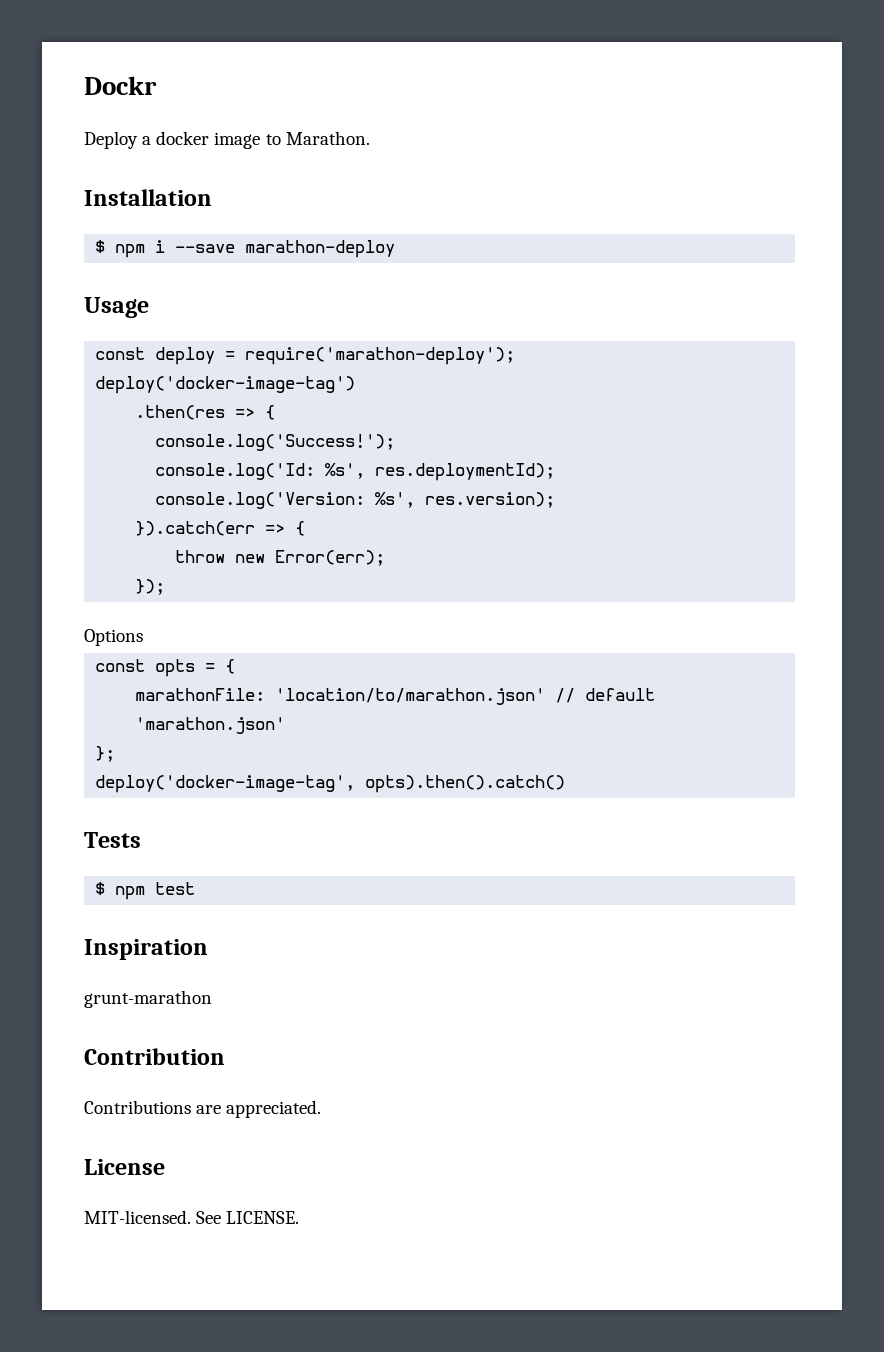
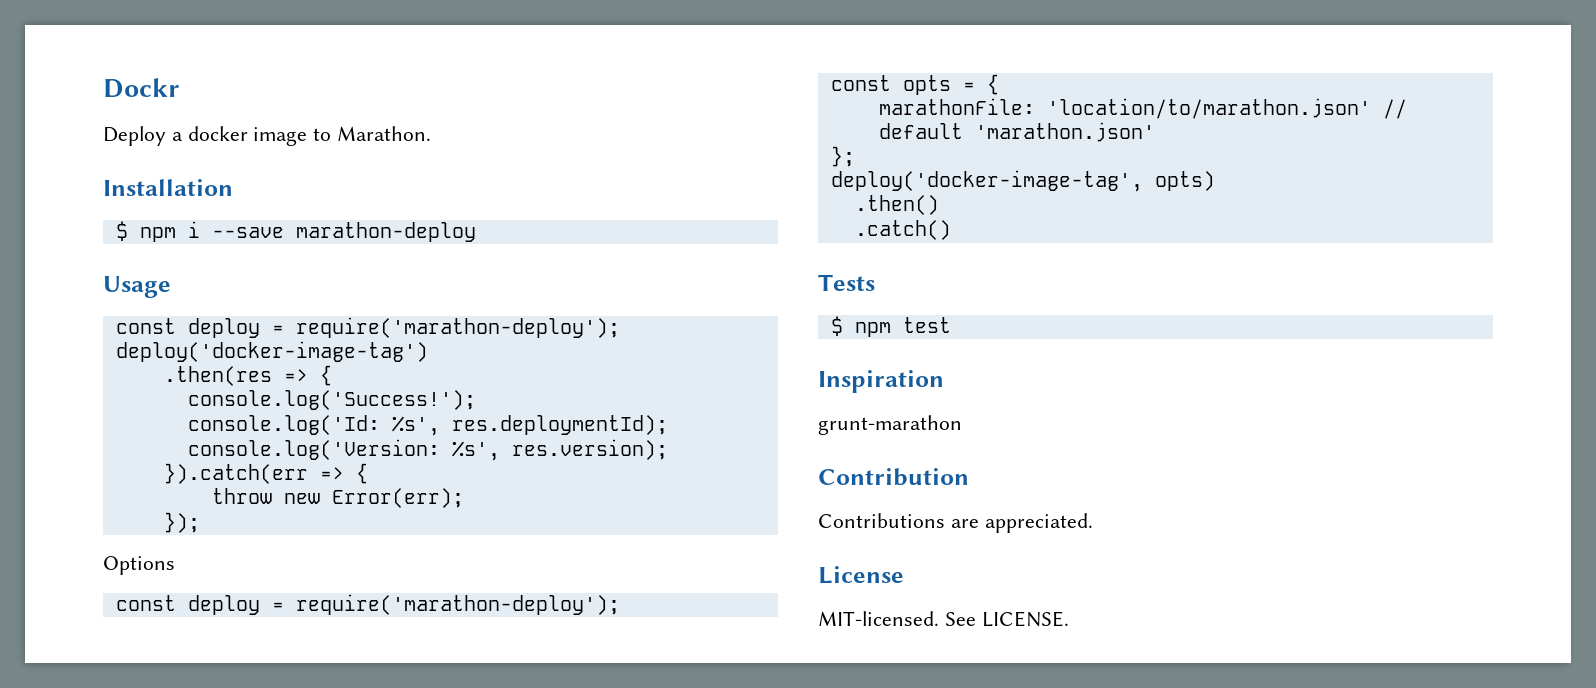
  Options
+ const deploy = require('marathon-deploy');
- deploy('docker-image-tag', opts).then().catch()
+ deploy('docker-image-tag', opts)
+ .then()
+ .catch()

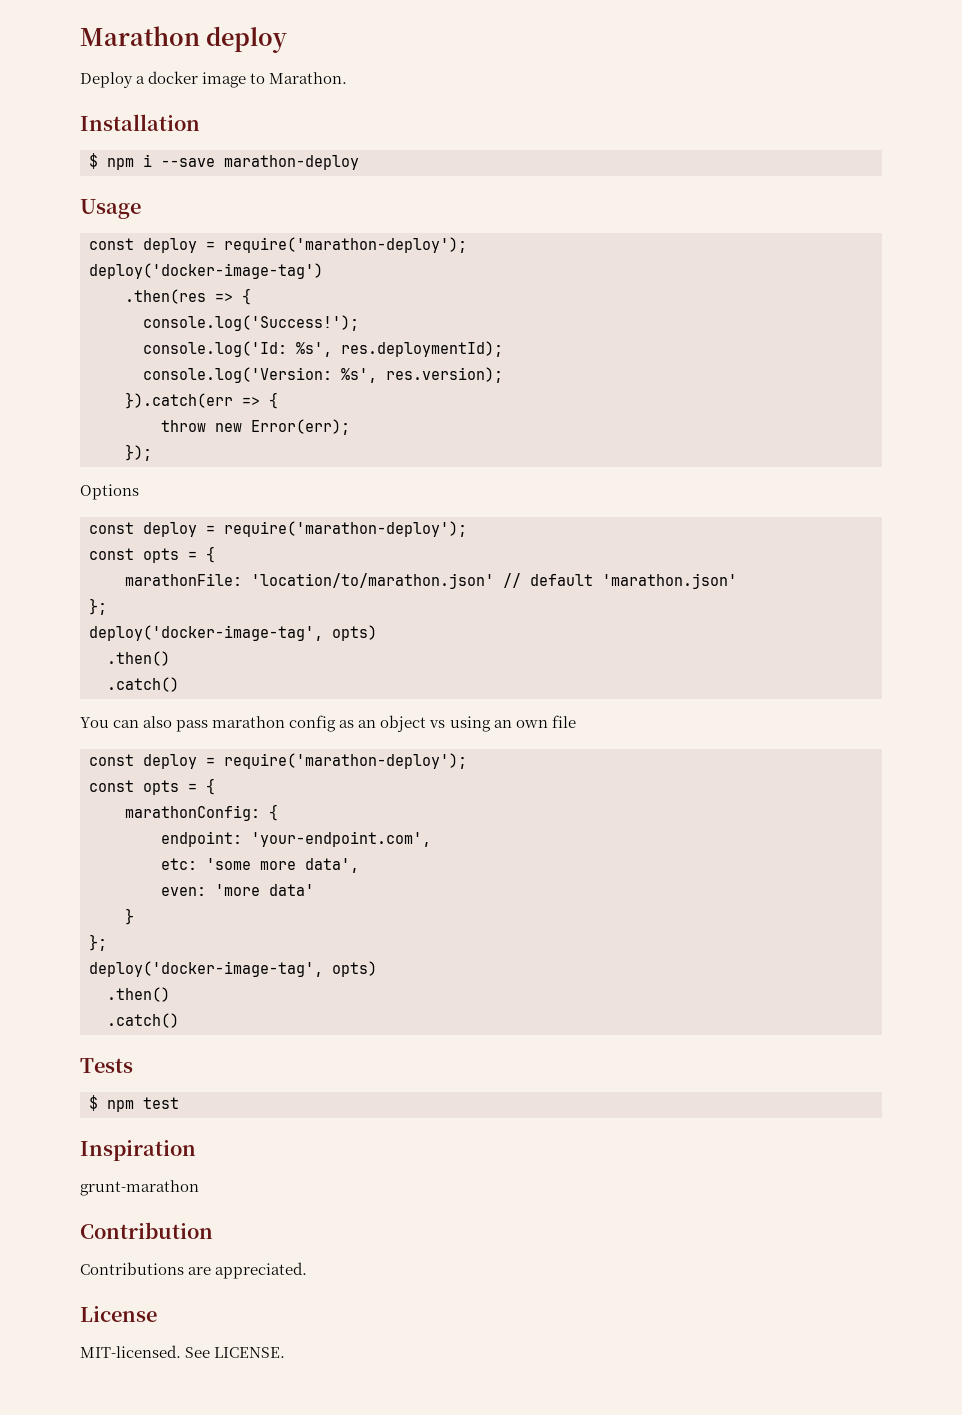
- Dockr
+ Marathon deploy
+ You can also pass marathon config as an object vs using an own file
+ const deploy = require('marathon-deploy');
+ const opts = {
+ marathonConfig: {
+ endpoint: 'your-endpoint.com',
+ etc: 'some more data',
+ even: 'more data'
+ }
+ };
+ deploy('docker-image-tag', opts)
+ .then()
+ .catch()

